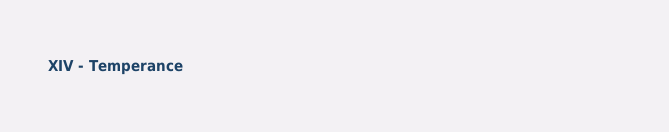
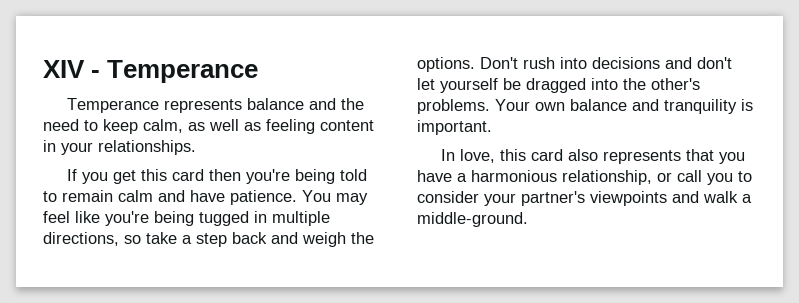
+ Temperance represents balance and the need to keep calm, as well as feeling content in your relationships.
+ If you get this card then you're being told to remain calm and have patience. You may feel like you're being tugged in multiple directions, so take a step back and weigh the options. Don't rush into decisions and don't let yourself be dragged into the other's problems. Your own balance and tranquility is important.
+ In love, this card also represents that you have a harmonious relationship, or call you to consider your partner's viewpoints and walk a middle-ground.

